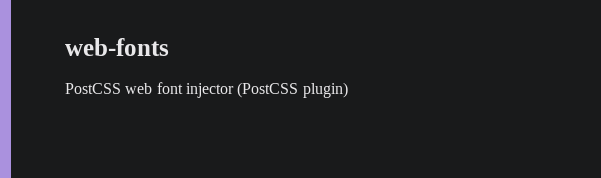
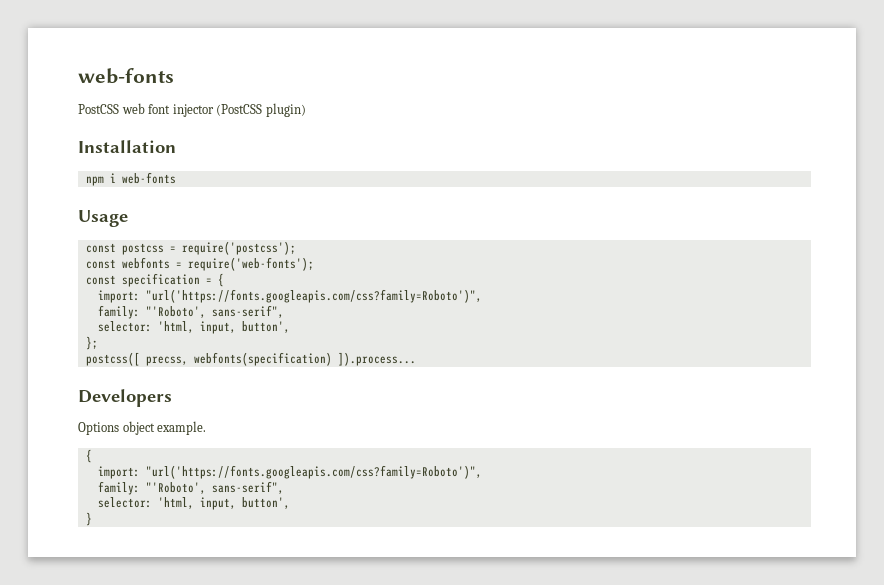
+ Installation
+ npm i web-fonts
+ Usage
+ const postcss = require('postcss');
+ const webfonts = require('web-fonts');
+ const specification = {
+ import: "url('https://fonts.googleapis.com/css?family=Roboto')",
+ family: "'Roboto', sans-serif",
+ selector: 'html, input, button',
+ };
+ postcss([ precss, webfonts(specification) ]).process...
+ Developers
+ Options object example.
+ {
+ import: "url('https://fonts.googleapis.com/css?family=Roboto')",
+ family: "'Roboto', sans-serif",
+ selector: 'html, input, button',
+ }

